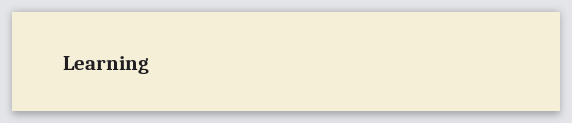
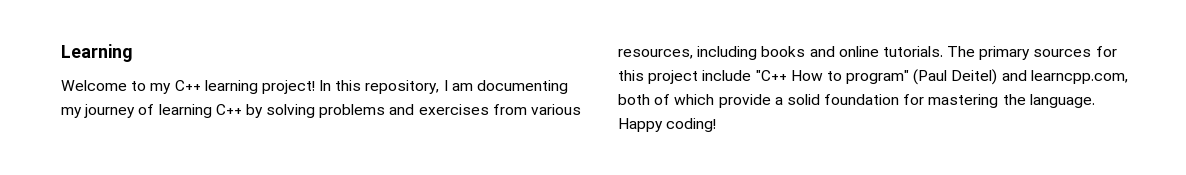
+ Welcome to my C++ learning project! In this repository, I am documenting my journey of learning C++ by solving problems and exercises from various resources, including books and online tutorials. The primary sources for this project include "C++ How to program" (Paul Deitel) and learncpp.com, both of which provide a solid foundation for mastering the language. Happy coding!

